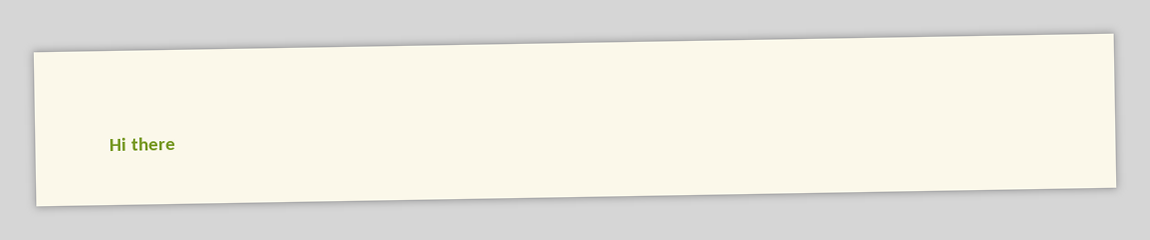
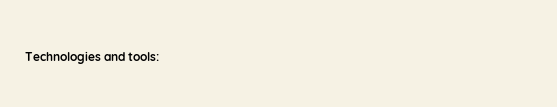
- Hi there
+ Technologies and tools:

